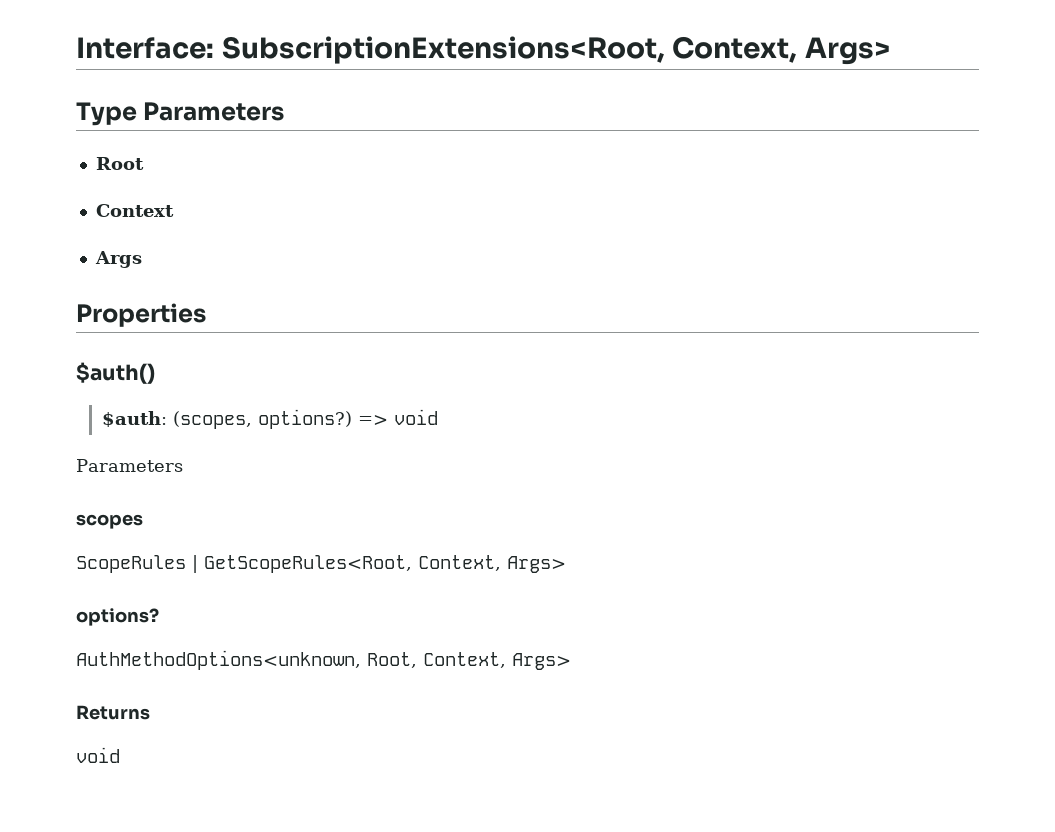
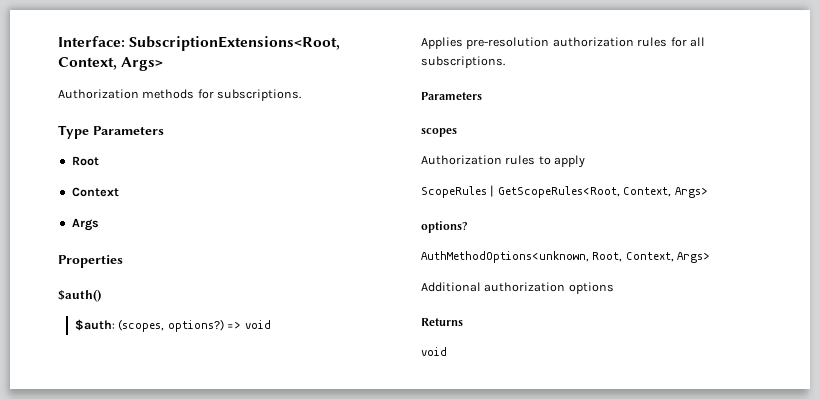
+ Authorization methods for subscriptions.
  => void
+ Applies pre-resolution authorization rules for all subscriptions.
  Parameters
  scopes
+ Authorization rules to apply
+ Additional authorization options

